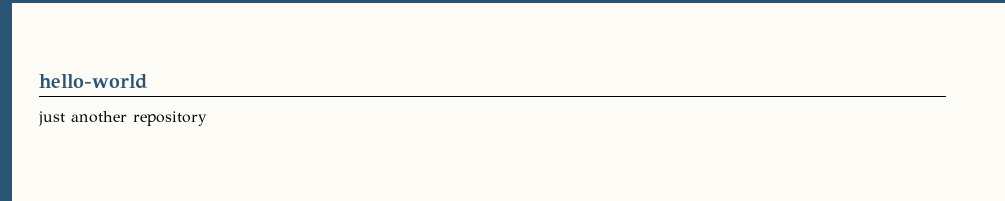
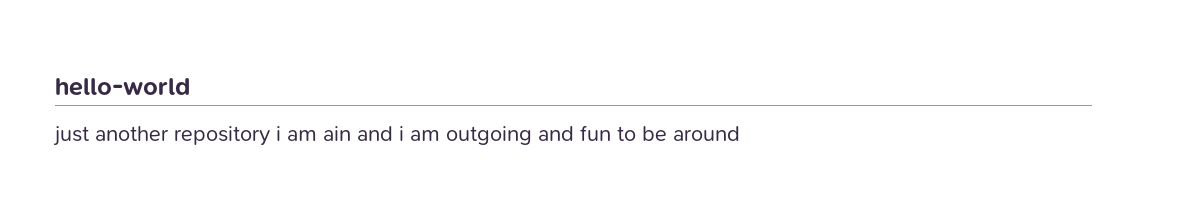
- just another repository
+ just another repository i am ain and i am outgoing and fun to be around

